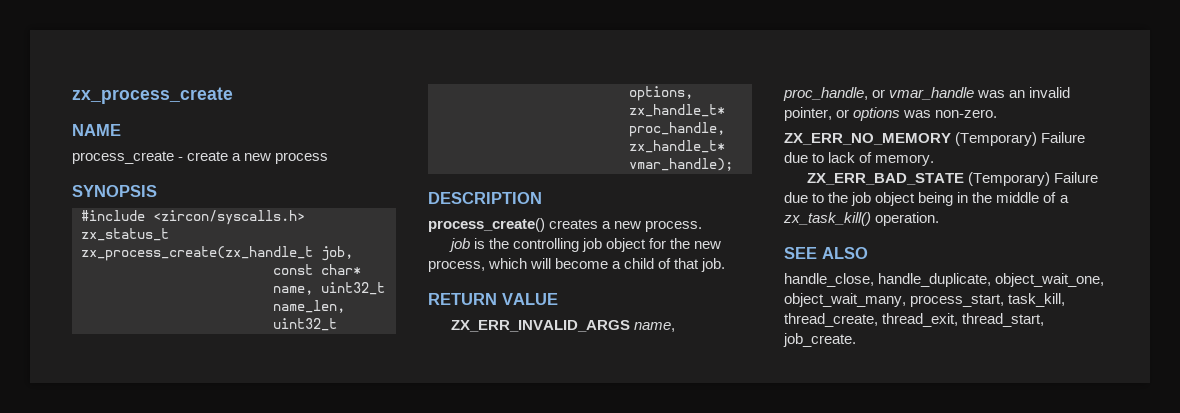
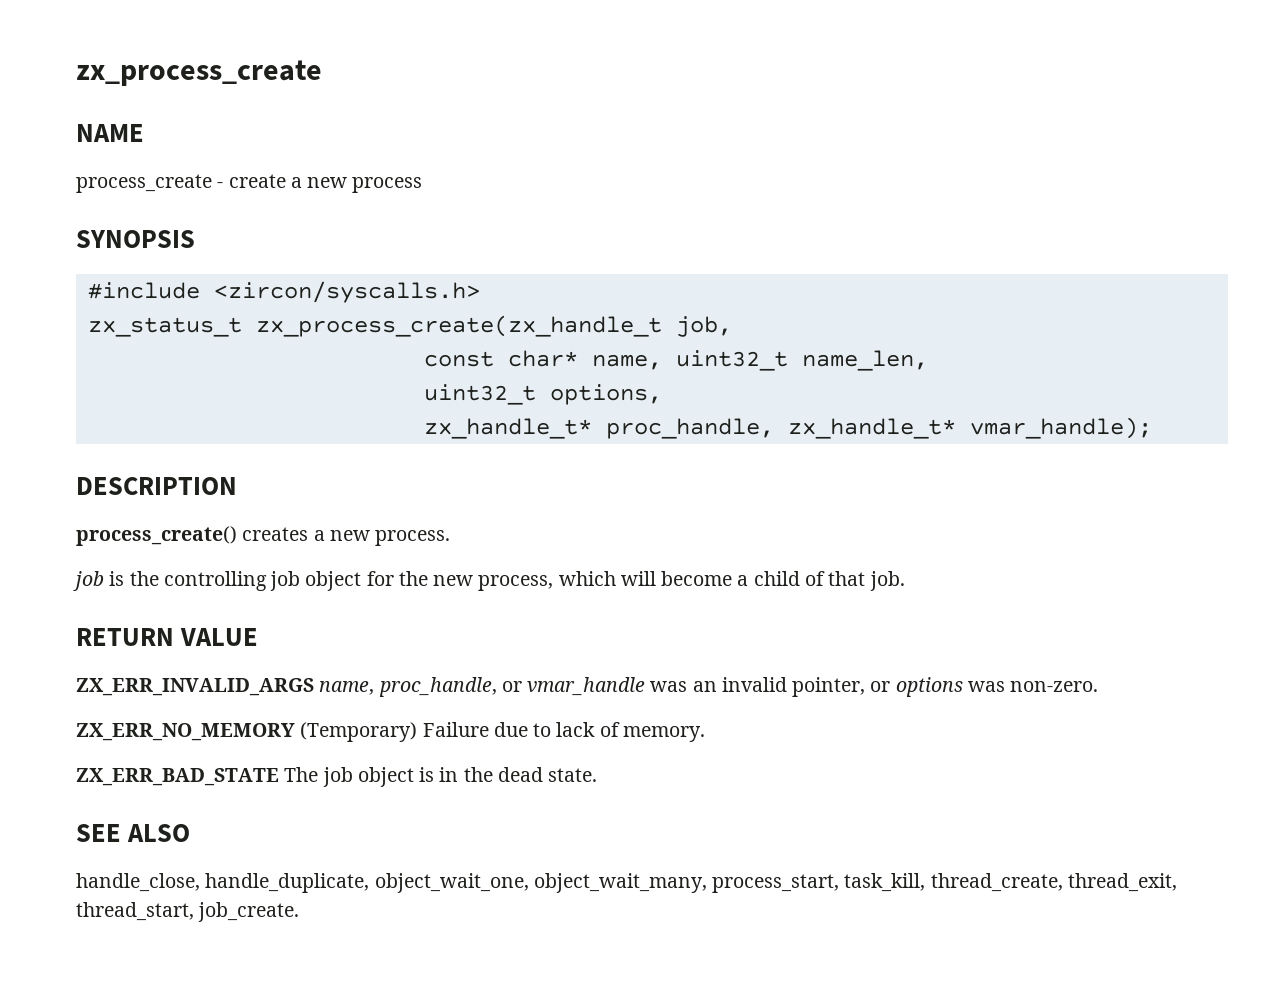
- ZX_ERR_BAD_STATE (Temporary) Failure due to the job object being in the middle of a zx_task_kill() operation.
+ ZX_ERR_BAD_STATE The job object is in the dead state.

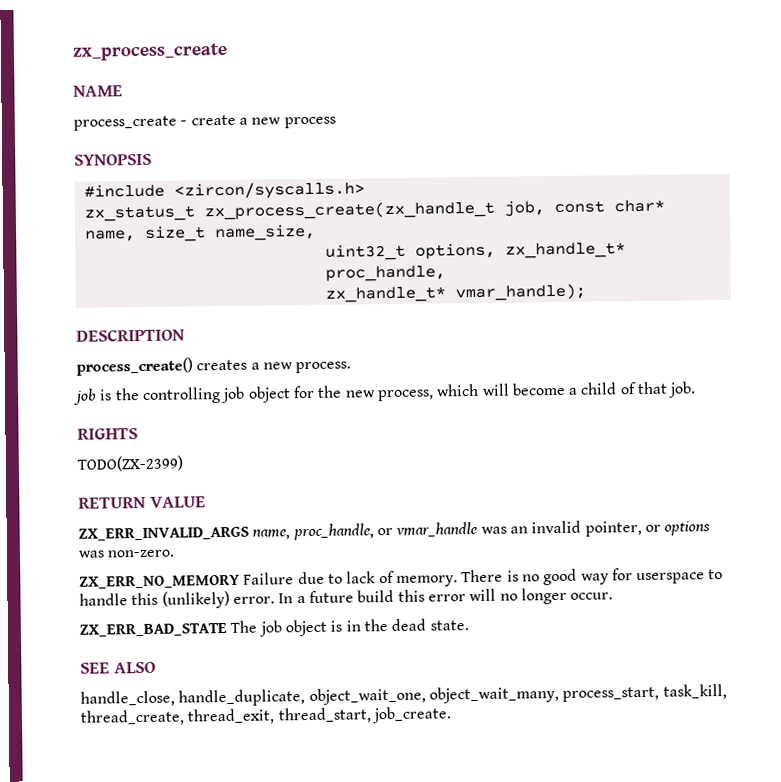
- zx_status_t zx_process_create(zx_handle_t job,
- const char* name, uint32_t name_len,
+ zx_status_t zx_process_create(zx_handle_t job, const char* name, size_t name_size,
- uint32_t options,
- zx_handle_t* proc_handle, zx_handle_t* vmar_handle);
+ uint32_t options, zx_handle_t* proc_handle,
+ zx_handle_t* vmar_handle);
+ RIGHTS
+ TODO(ZX-2399)
- ZX_ERR_NO_MEMORY (Temporary) Failure due to lack of memory.
+ ZX_ERR_NO_MEMORY Failure due to lack of memory. There is no good way for userspace to handle this (unlikely) error. In a future build this error will no longer occur.

